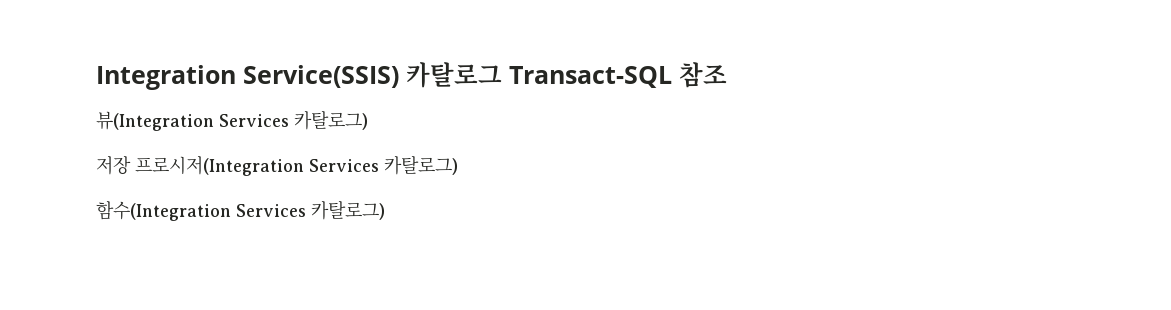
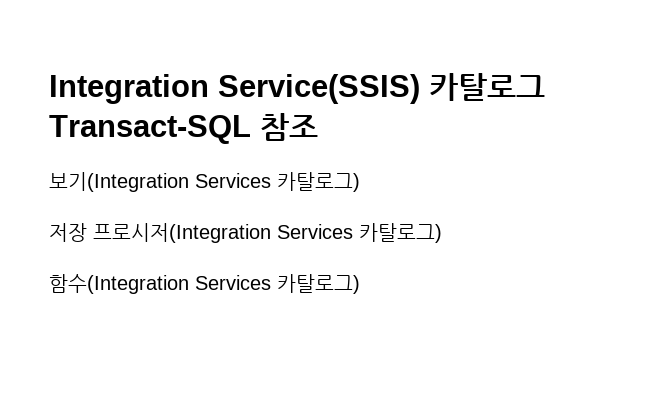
- 뷰(Integration Services 카탈로그)
+ 보기(Integration Services 카탈로그)

